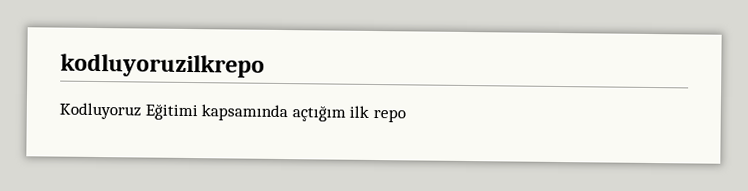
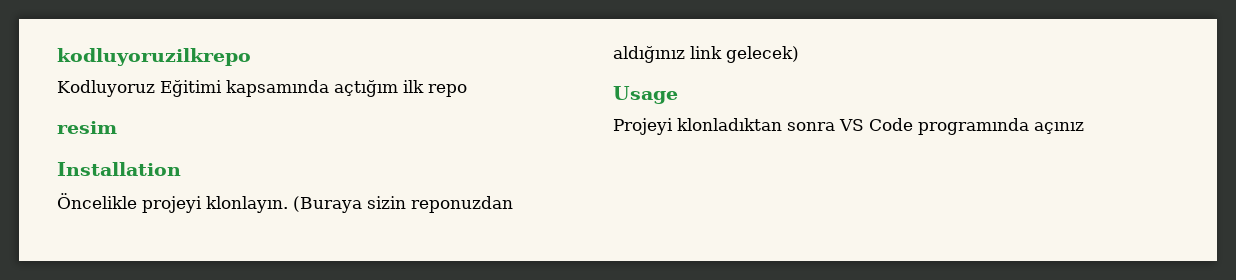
+ resim
+ Installation
+ Öncelikle projeyi klonlayın. (Buraya sizin reponuzdan aldığınız link gelecek)
+ Usage
+ Projeyi klonladıktan sonra VS Code programında açınız

